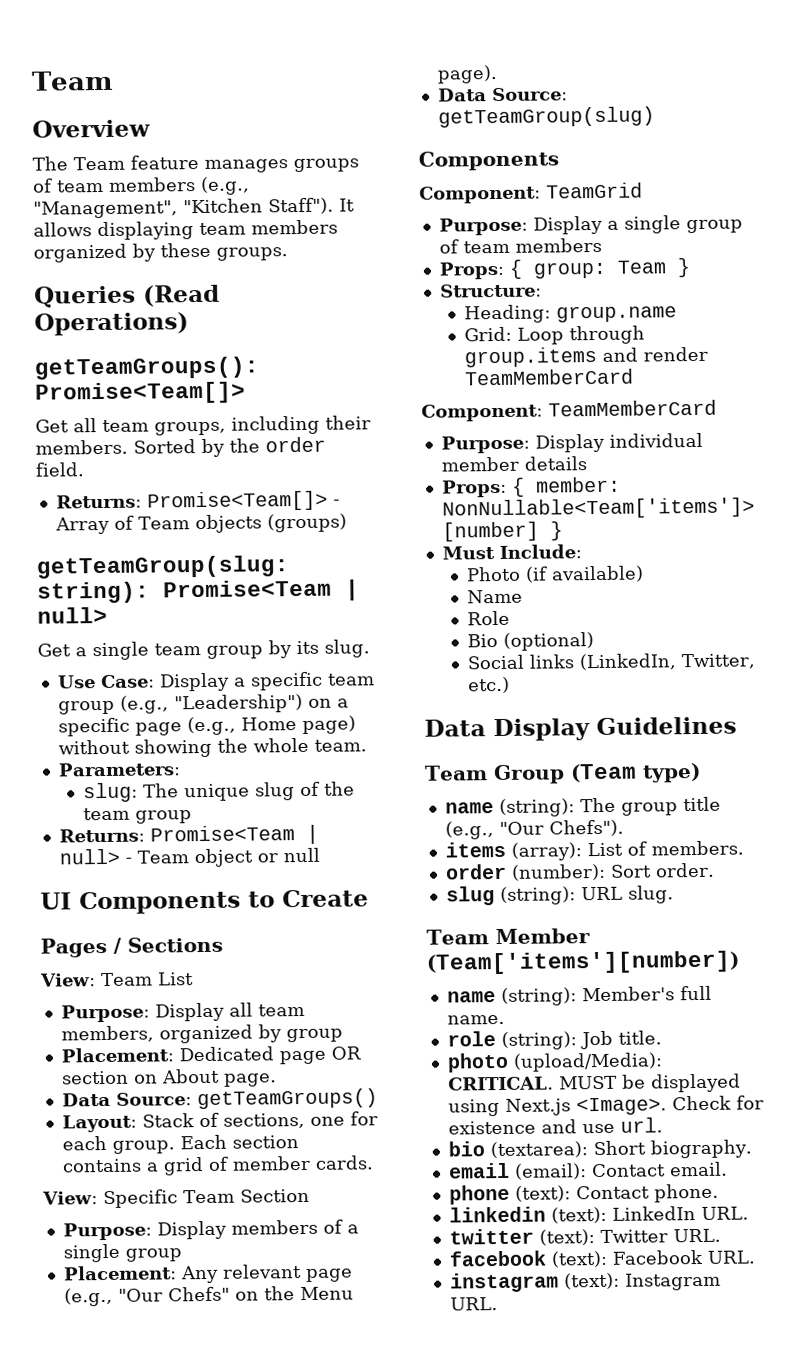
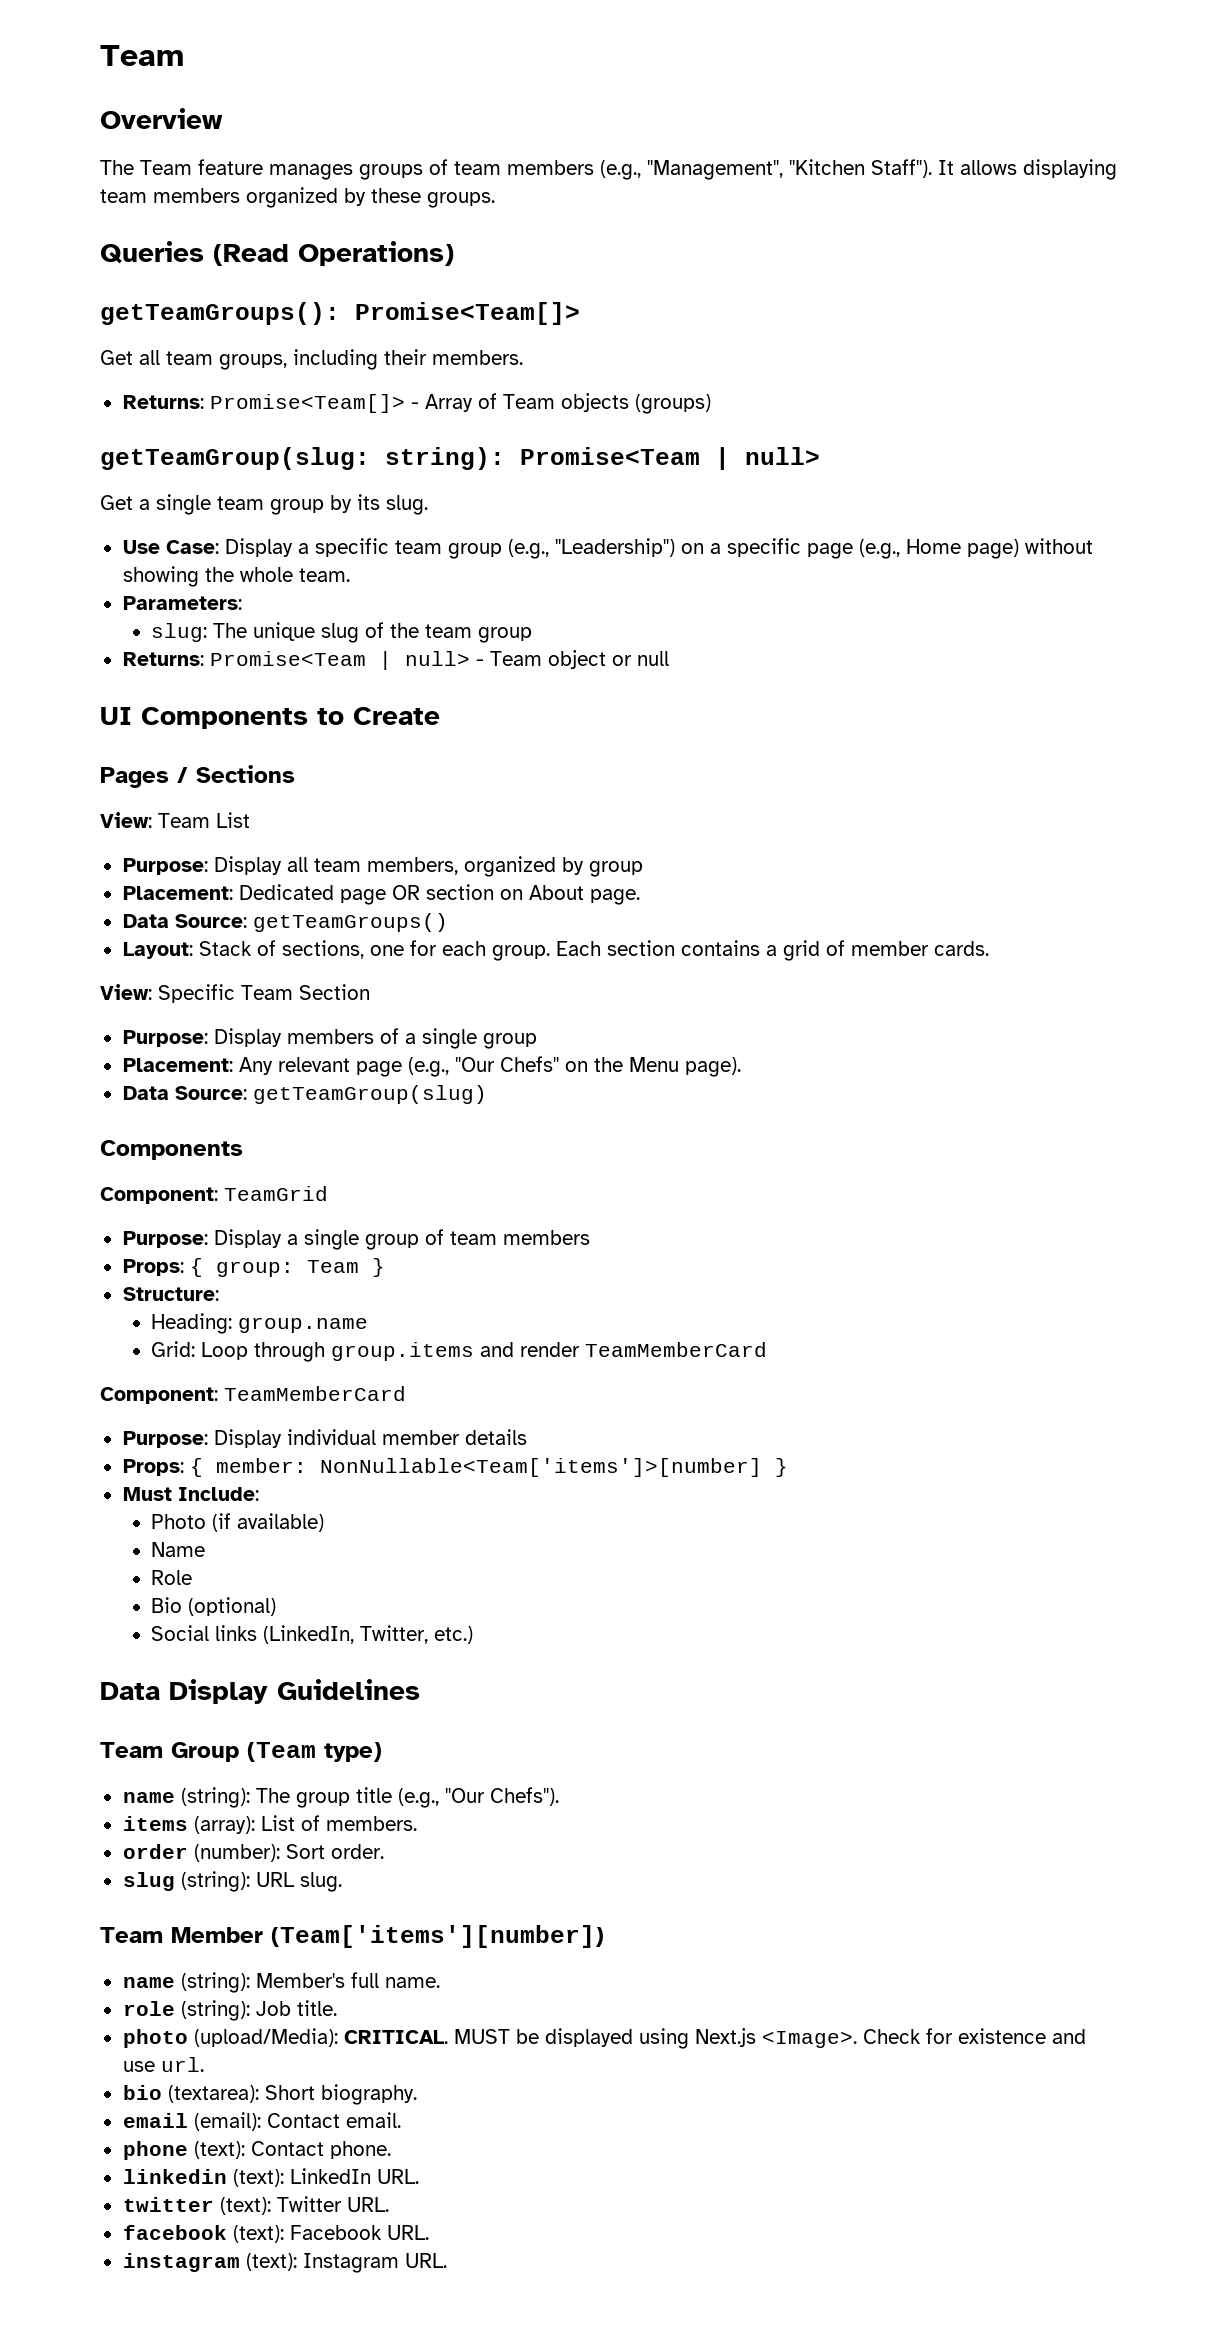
- Sorted by the order field.

